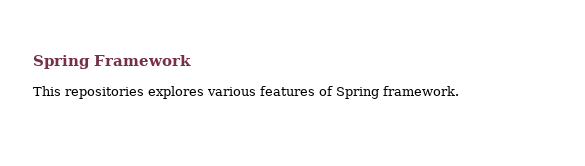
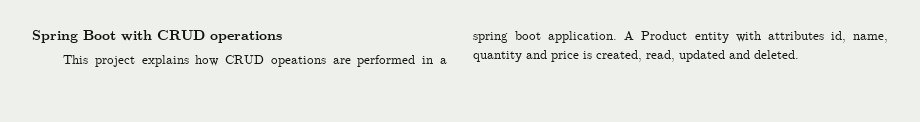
- Spring Framework
- This repositories explores various features of Spring framework.
+ Spring Boot with CRUD operations
+ This project explains how CRUD opeations are performed in a spring boot application. A Product entity with attributes id, name, quantity and price is created, read, updated and deleted.

